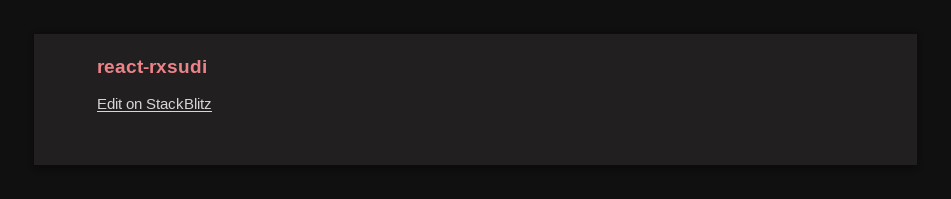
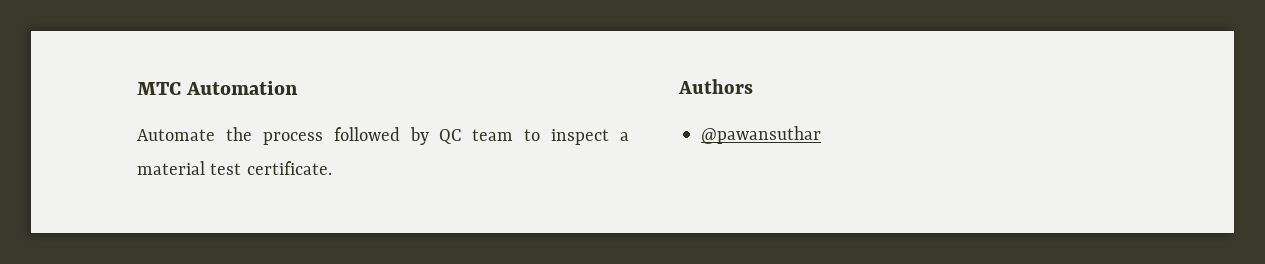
- react-rxsudi
- Edit on StackBlitz
+ MTC Automation
+ Automate the process followed by QC team to inspect a material test certificate.
+ Authors
+ @pawansuthar

